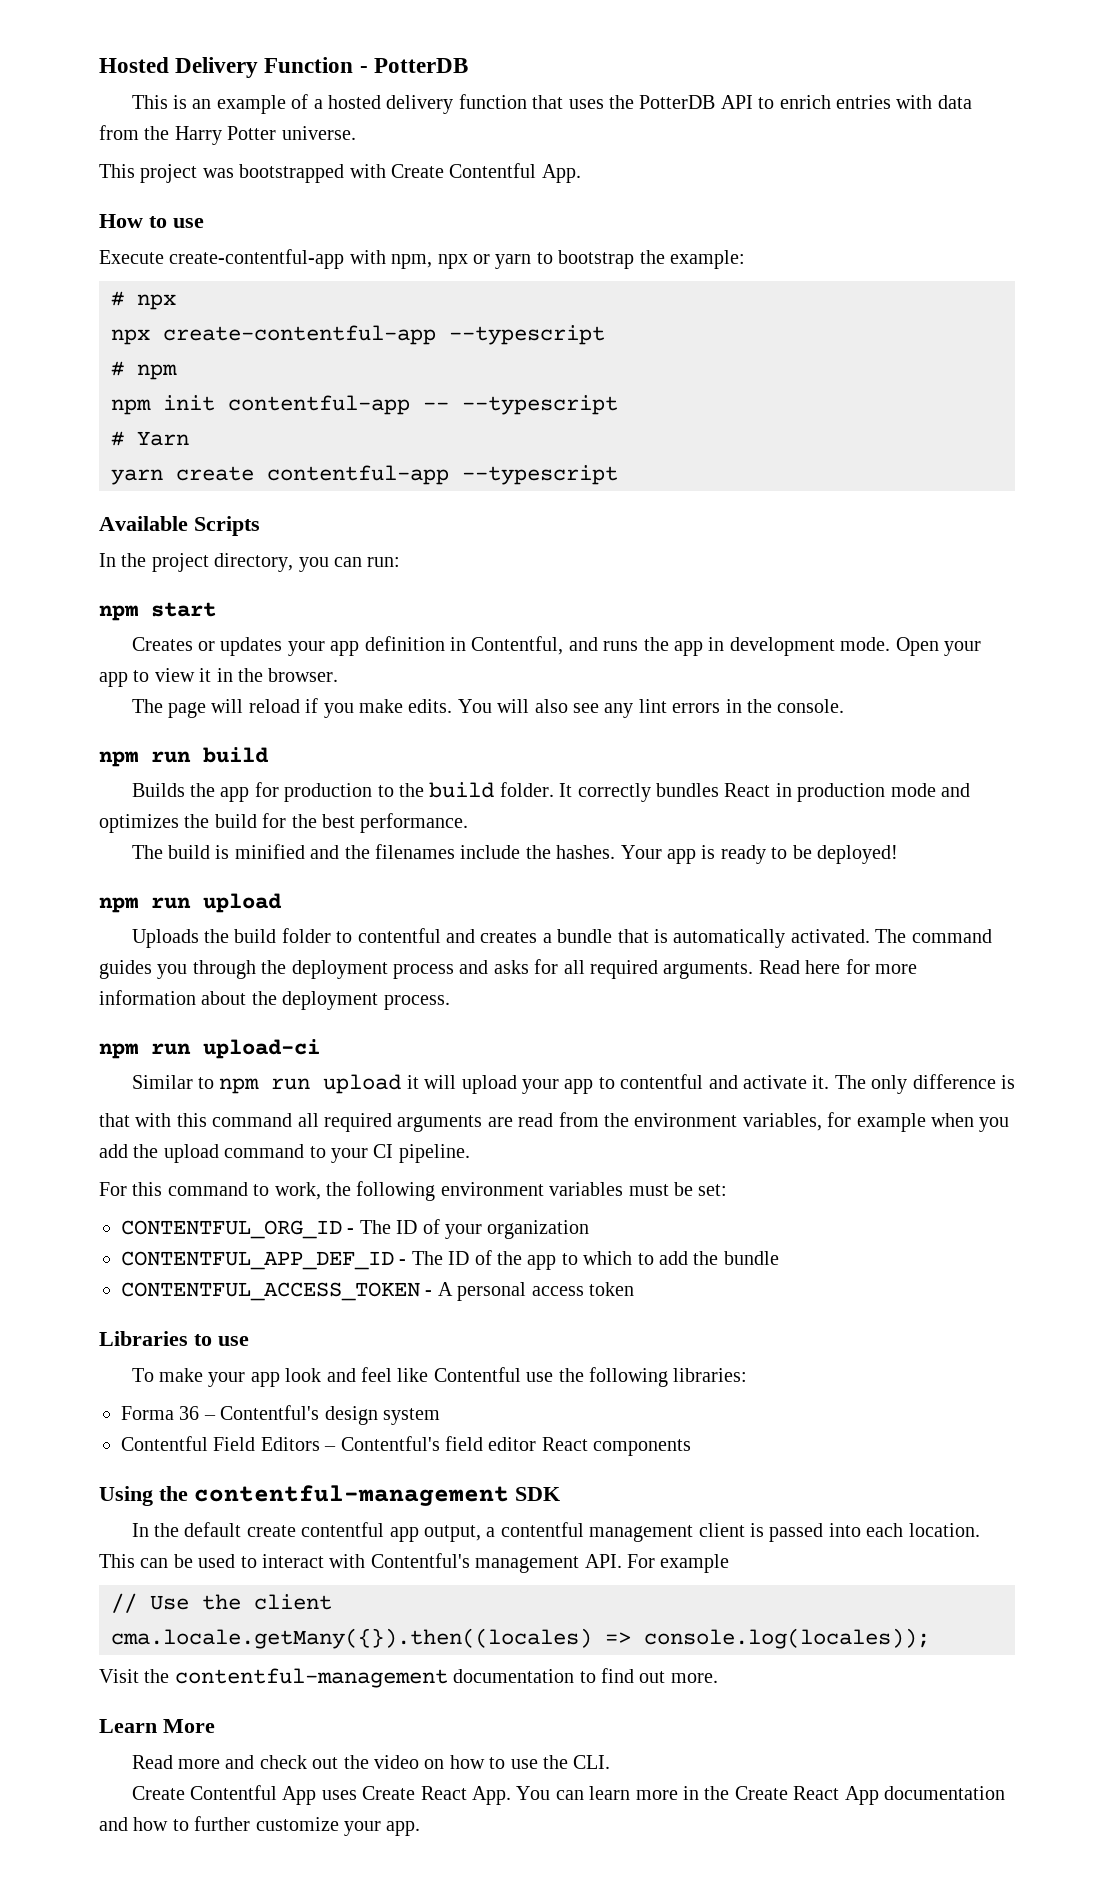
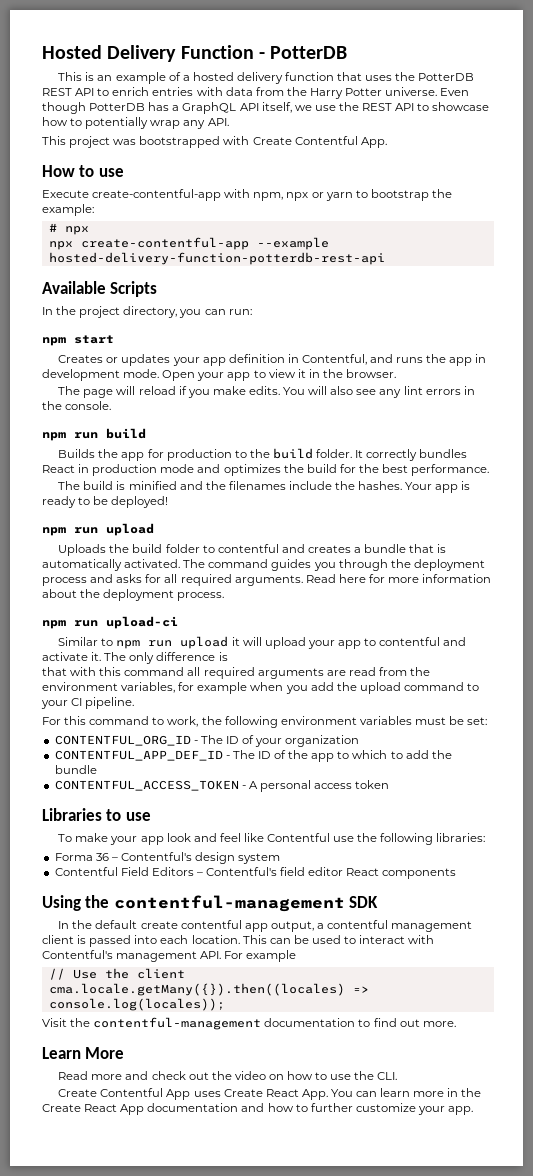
- This is an example of a hosted delivery function that uses the PotterDB API to enrich entries with data from the Harry Potter universe.
+ This is an example of a hosted delivery function that uses the PotterDB REST API to enrich entries with data from the Harry Potter universe. Even though PotterDB has a GraphQL API itself, we use the REST API to showcase how to potentially wrap any API.
- npx create-contentful-app --typescript
- # npm
- npm init contentful-app -- --typescript
- # Yarn
- yarn create contentful-app --typescript
+ npx create-contentful-app --example hosted-delivery-function-potterdb-rest-api

